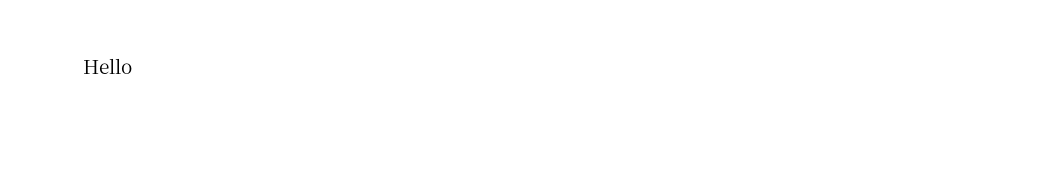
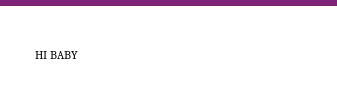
- Hello
+ HI BABY

